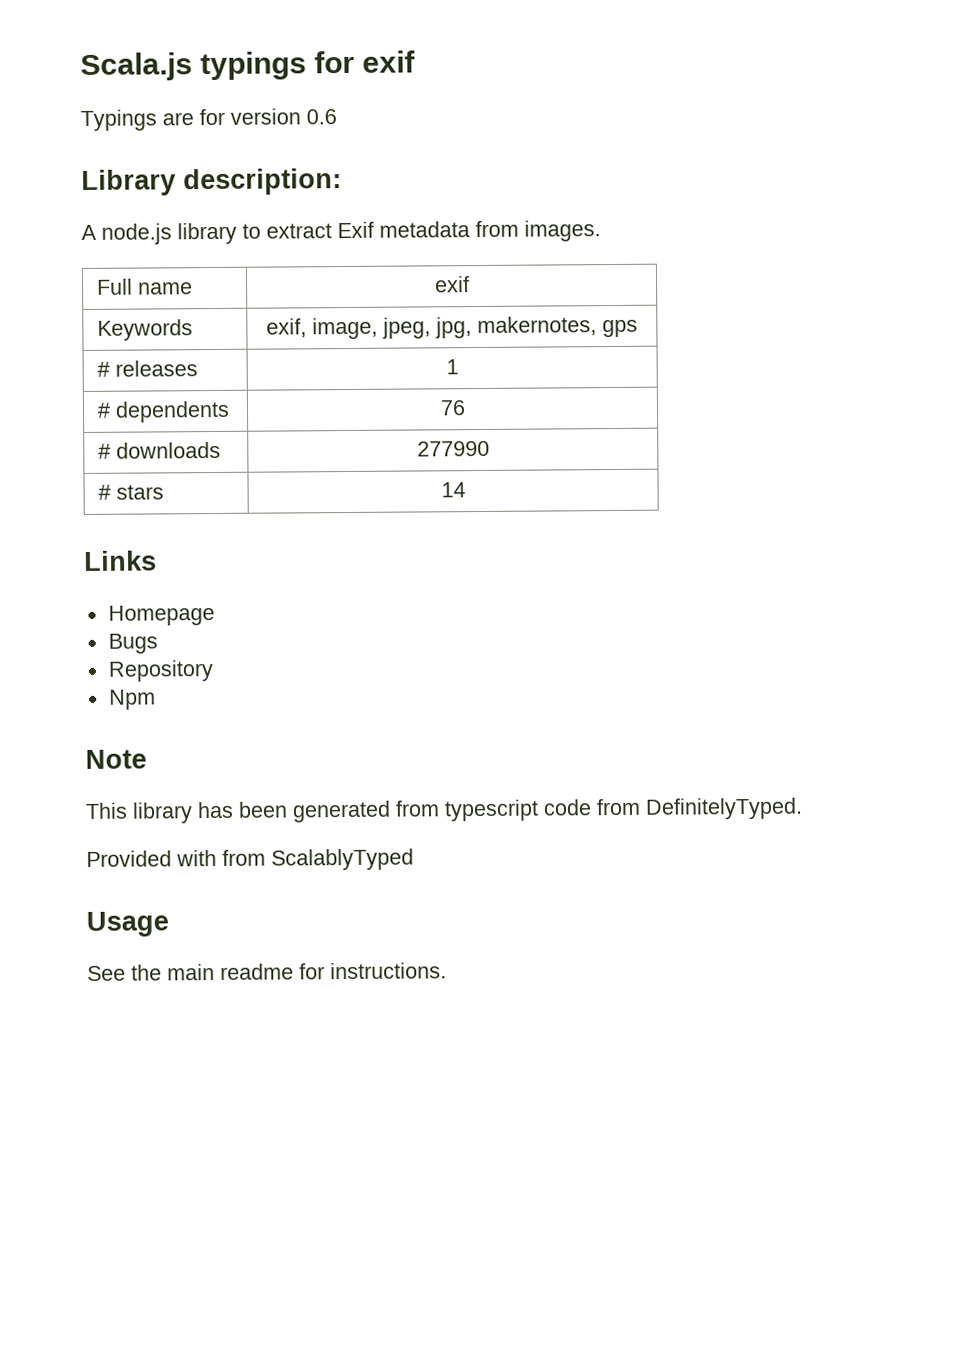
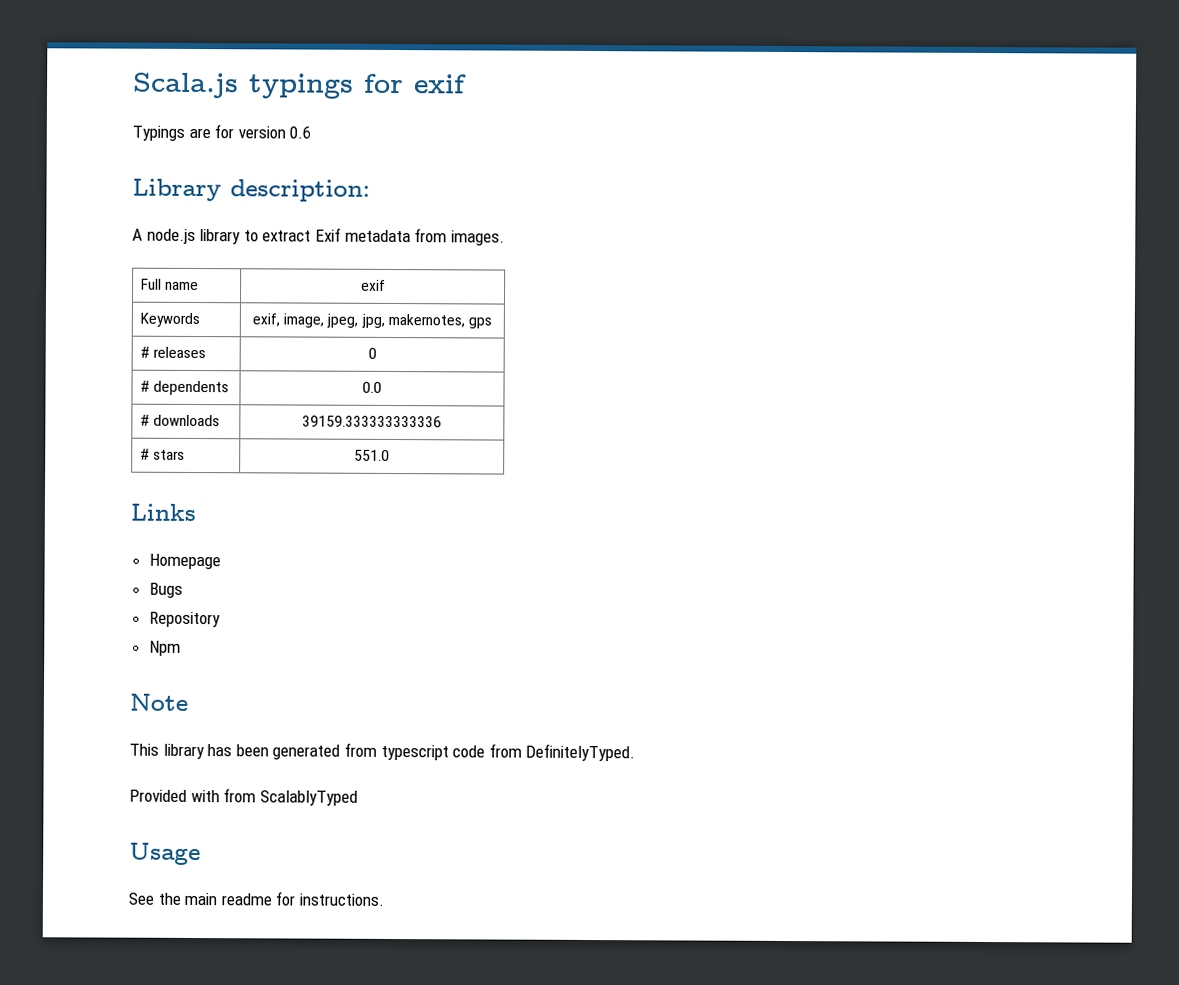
- # releases | 1
+ # releases | 0
- # dependents | 76
+ # dependents | 0.0
- # downloads | 277990
+ # downloads | 39159.333333333336
- # stars | 14
+ # stars | 551.0

